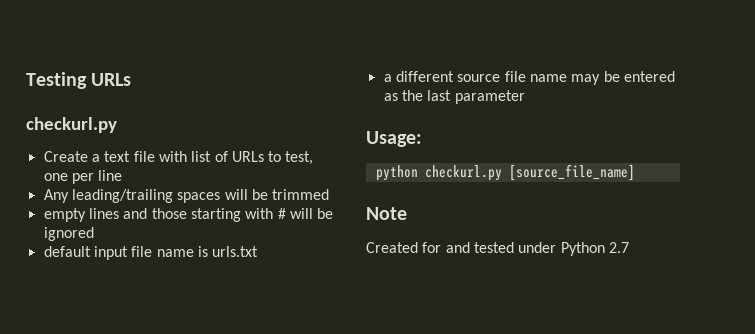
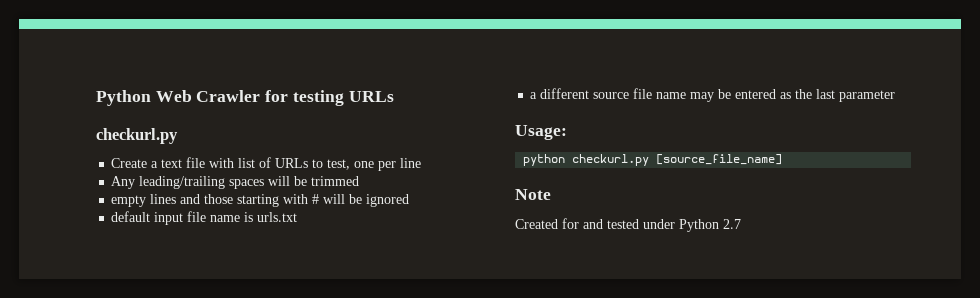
- Testing URLs
+ Python Web Crawler for testing URLs

